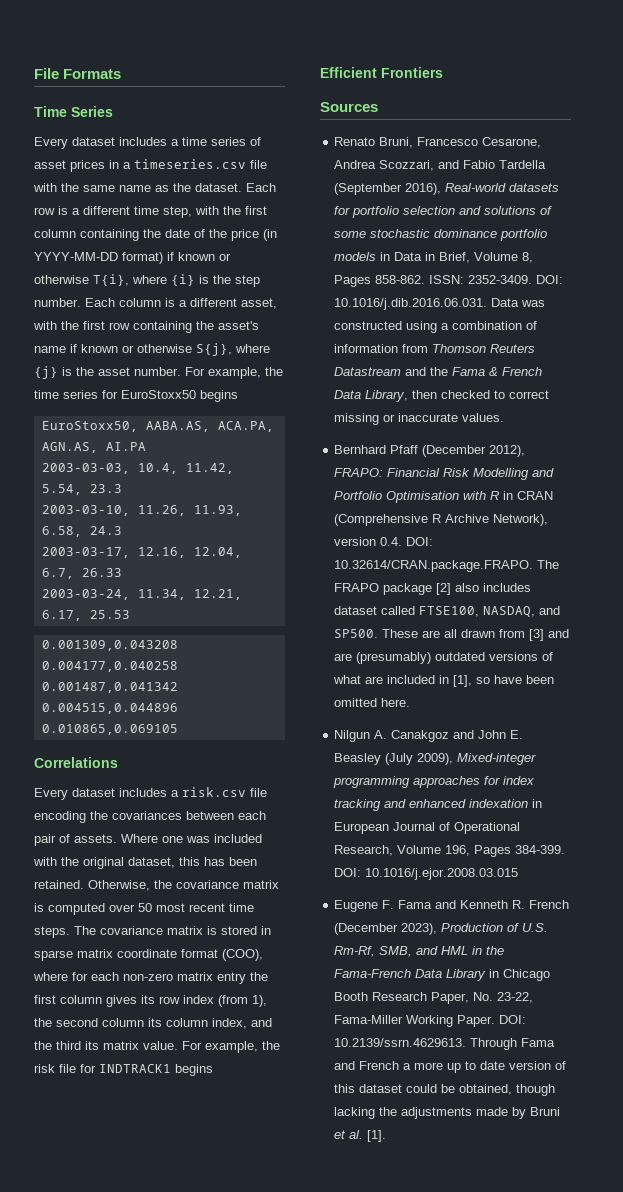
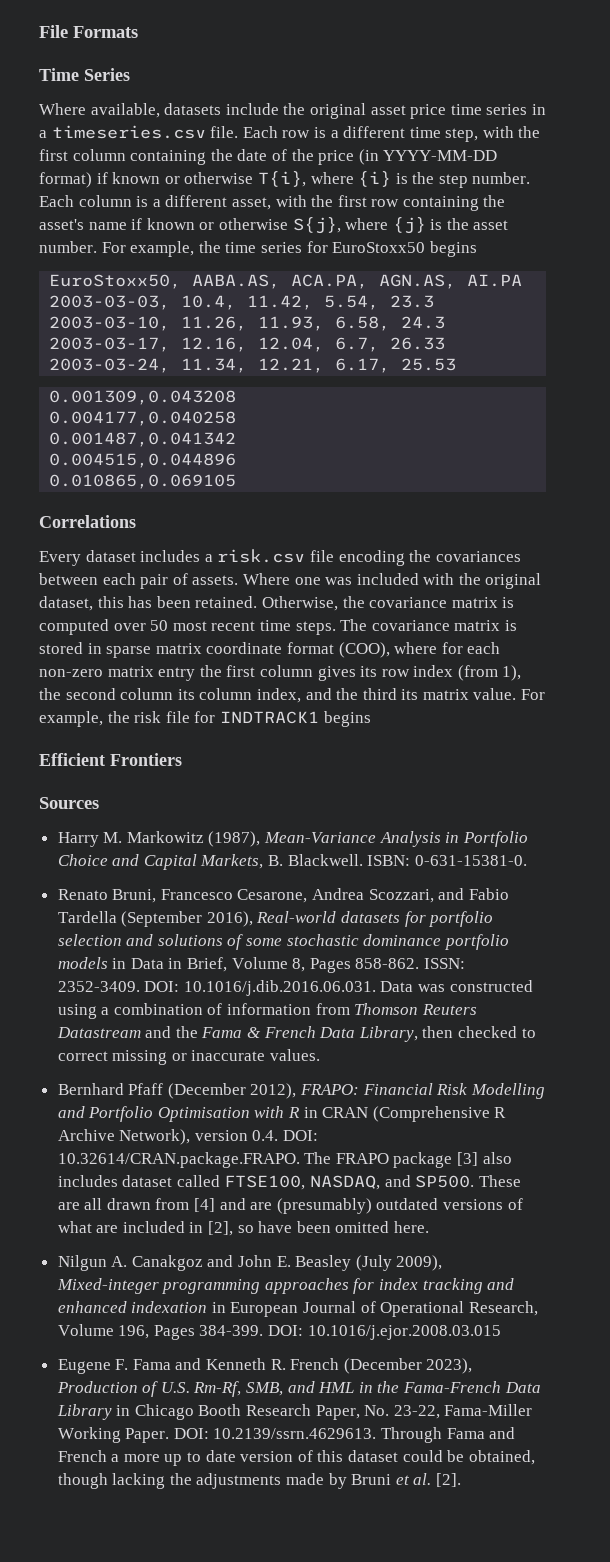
- Every dataset includes a time series of asset prices in a timeseries.csv file with the same name as the dataset.
+ Where available, datasets include the original asset price time series in a timeseries.csv file.
+ Harry M. Markowitz (1987), Mean-Variance Analysis in Portfolio Choice and Capital Markets, B. Blackwell. ISBN: 0-631-15381-0.
- Bernhard Pfaff (December 2012), FRAPO: Financial Risk Modelling and Portfolio Optimisation with R in CRAN (Comprehensive R Archive Network), version 0.4. DOI: 10.32614/CRAN.package.FRAPO. The FRAPO package [2] also includes dataset called FTSE100, NASDAQ, and SP500.
+ Bernhard Pfaff (December 2012), FRAPO: Financial Risk Modelling and Portfolio Optimisation with R in CRAN (Comprehensive R Archive Network), version 0.4. DOI: 10.32614/CRAN.package.FRAPO. The FRAPO package [3] also includes dataset called FTSE100, NASDAQ, and SP500.
- These are all drawn from [3] and are (presumably) outdated versions of what are included in [1], so have been omitted here.
+ These are all drawn from [4] and are (presumably) outdated versions of what are included in [2], so have been omitted here.
- DOI: 10.2139/ssrn.4629613. Through Fama and French a more up to date version of this dataset could be obtained, though lacking the adjustments made by Bruni et al. [1].
+ DOI: 10.2139/ssrn.4629613. Through Fama and French a more up to date version of this dataset could be obtained, though lacking the adjustments made by Bruni et al. [2].

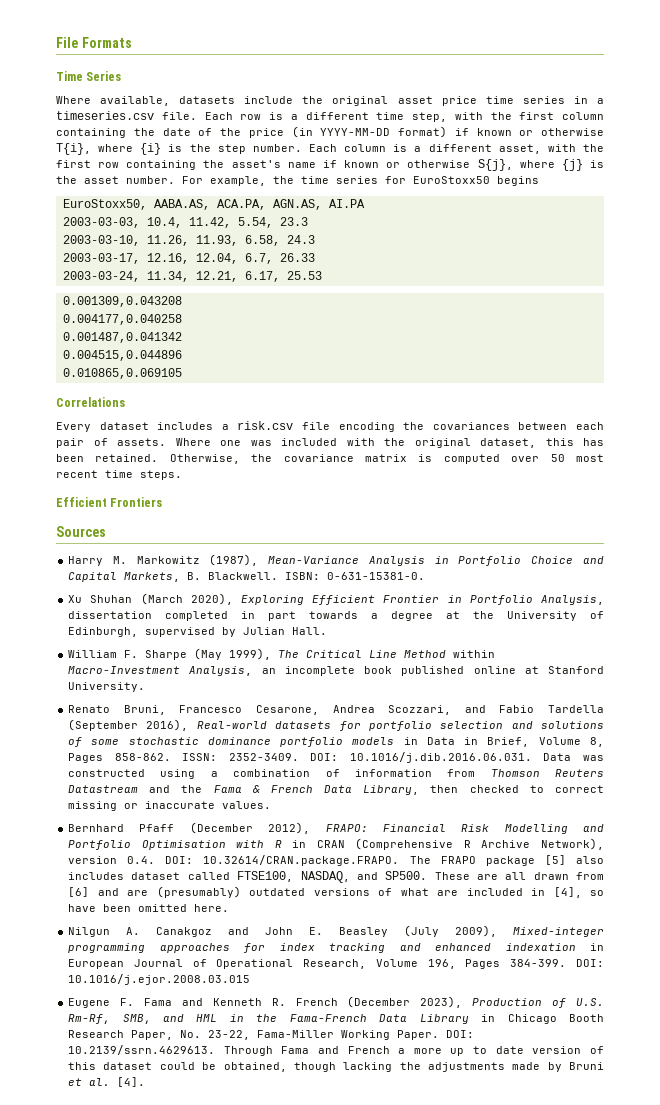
- The covariance matrix is stored in sparse matrix coordinate format (COO), where for each non-zero matrix entry the first column gives its row index (from 1), the second column its column index, and the third its matrix value. For example, the risk file for INDTRACK1 begins
+ Xu Shuhan (March 2020), Exploring Efficient Frontier in Portfolio Analysis, dissertation completed in part towards a degree at the University of Edinburgh, supervised by Julian Hall.
+ William F. Sharpe (May 1999), The Critical Line Method within Macro-Investment Analysis, an incomplete book published online at Stanford University.
- Bernhard Pfaff (December 2012), FRAPO: Financial Risk Modelling and Portfolio Optimisation with R in CRAN (Comprehensive R Archive Network), version 0.4. DOI: 10.32614/CRAN.package.FRAPO. The FRAPO package [3] also includes dataset called FTSE100, NASDAQ, and SP500.
+ Bernhard Pfaff (December 2012), FRAPO: Financial Risk Modelling and Portfolio Optimisation with R in CRAN (Comprehensive R Archive Network), version 0.4. DOI: 10.32614/CRAN.package.FRAPO. The FRAPO package [5] also includes dataset called FTSE100, NASDAQ, and SP500.
- These are all drawn from [4] and are (presumably) outdated versions of what are included in [2], so have been omitted here.
+ These are all drawn from [6] and are (presumably) outdated versions of what are included in [4], so have been omitted here.
- DOI: 10.2139/ssrn.4629613. Through Fama and French a more up to date version of this dataset could be obtained, though lacking the adjustments made by Bruni et al. [2].
+ DOI: 10.2139/ssrn.4629613. Through Fama and French a more up to date version of this dataset could be obtained, though lacking the adjustments made by Bruni et al. [4].

